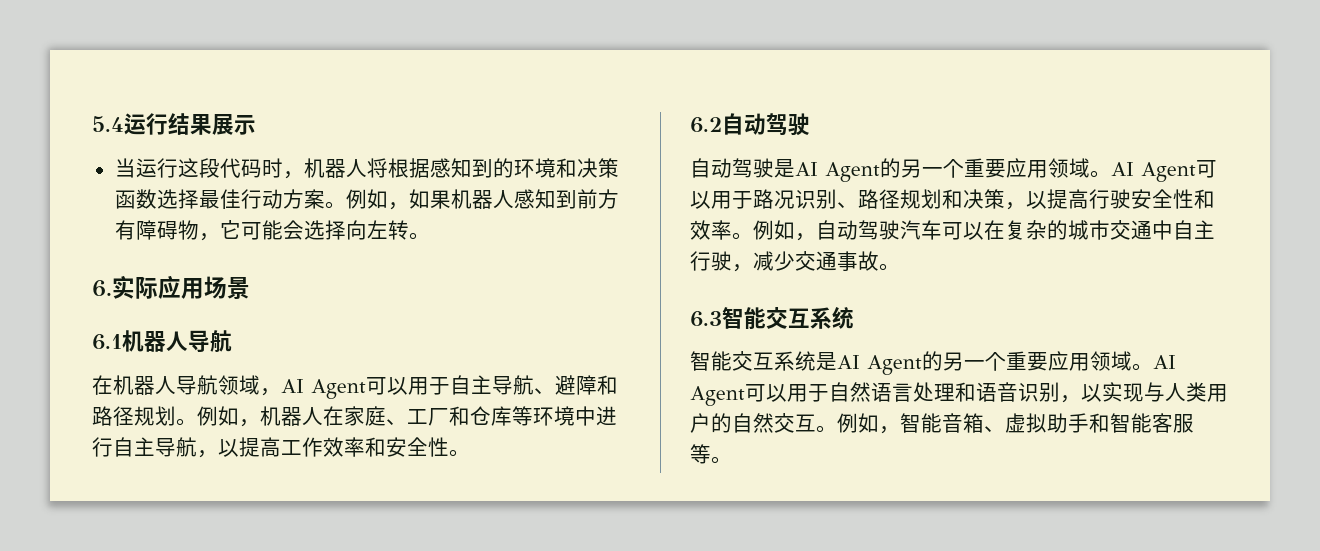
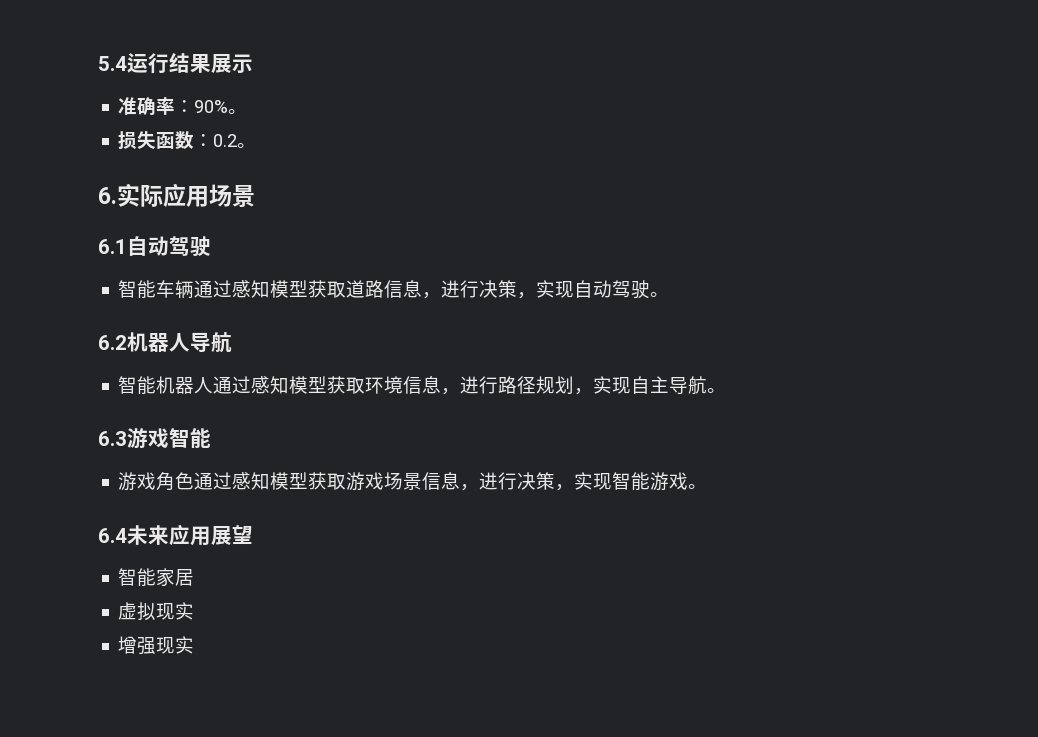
- 当运行这段代码时，机器人将根据感知到的环境和决策函数选择最佳行动方案。例如，如果机器人感知到前方有障碍物，它可能会选择向左转。
+ 准确率：90%。
+ 损失函数：0.2。
- 6.1机器人导航
- 在机器人导航领域，AI Agent可以用于自主导航、避障和路径规划。例如，机器人在家庭、工厂和仓库等环境中进行自主导航，以提高工作效率和安全性。
- 6.2自动驾驶
- 自动驾驶是AI Agent的另一个重要应用领域。AI Agent可以用于路况识别、路径规划和决策，以提高行驶安全性和效率。例如，自动驾驶汽车可以在复杂的城市交通中自主行驶，减少交通事故。
- 6.3智能交互系统
- 智能交互系统是AI Agent的另一个重要应用领域。AI Agent可以用于自然语言处理和语音识别，以实现与人类用户的自然交互。例如，智能音箱、虚拟助手和智能客服等。
+ 6.1自动驾驶
+ 智能车辆通过感知模型获取道路信息，进行决策，实现自动驾驶。
+ 6.2机器人导航
+ 智能机器人通过感知模型获取环境信息，进行路径规划，实现自主导航。
+ 6.3游戏智能
+ 游戏角色通过感知模型获取游戏场景信息，进行决策，实现智能游戏。
+ 6.4未来应用展望
+ 智能家居
+ 虚拟现实
+ 增强现实

